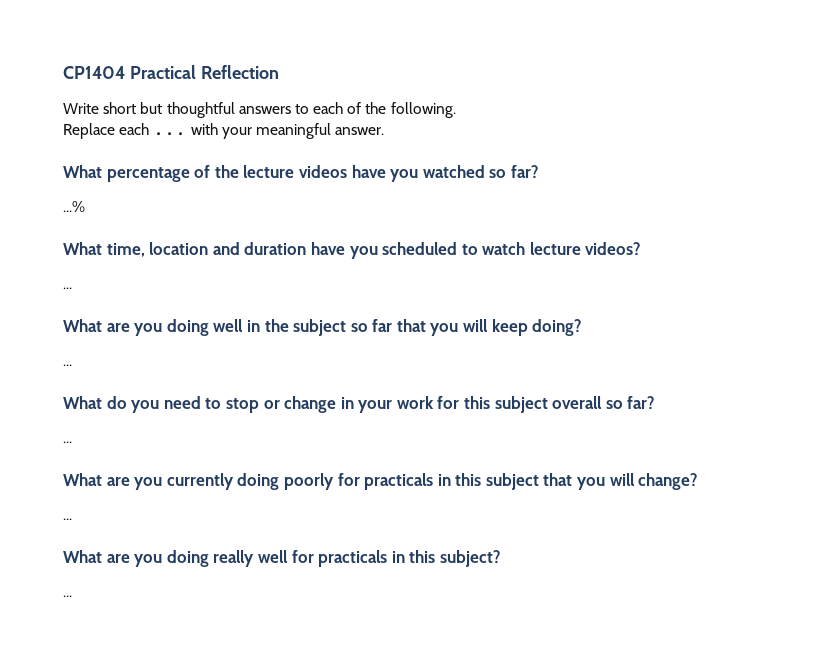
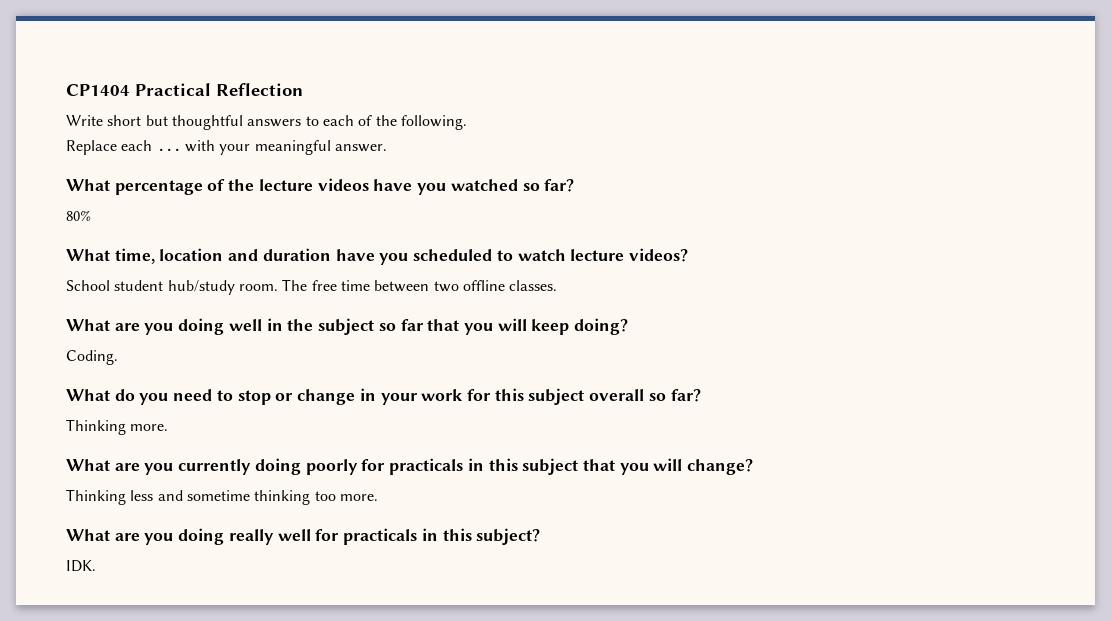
- ...%
+ 80%
  What time, location and duration have you scheduled to watch lecture videos?
- ...
+ School student hub/study room. The free time between two offline classes.
  What are you doing well in the subject so far that you will keep doing?
- ...
+ Coding.
  What do you need to stop or change in your work for this subject overall so far?
- ...
+ Thinking more.
  What are you currently doing poorly for practicals in this subject that you will change?
- ...
+ Thinking less and sometime thinking too more.
  What are you doing really well for practicals in this subject?
- ...
+ IDK.

